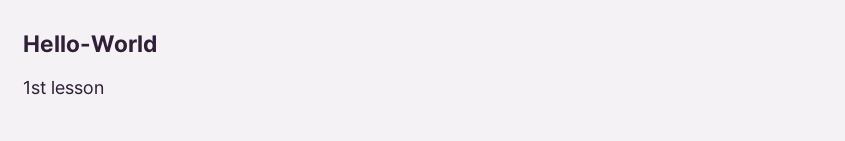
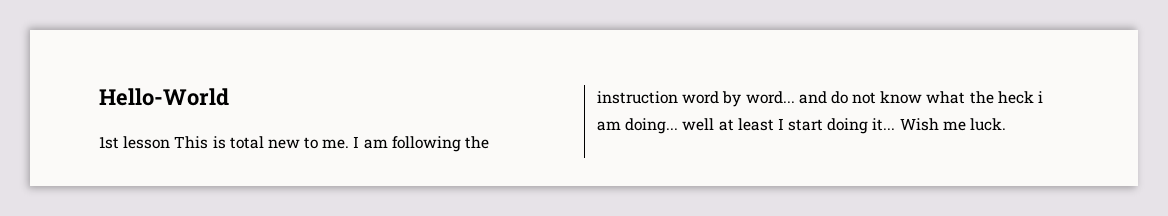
- 1st lesson
+ 1st lesson This is total new to me. I am following the instruction word by word... and do not know what the heck i am doing... well at least I start doing it... Wish me luck.

